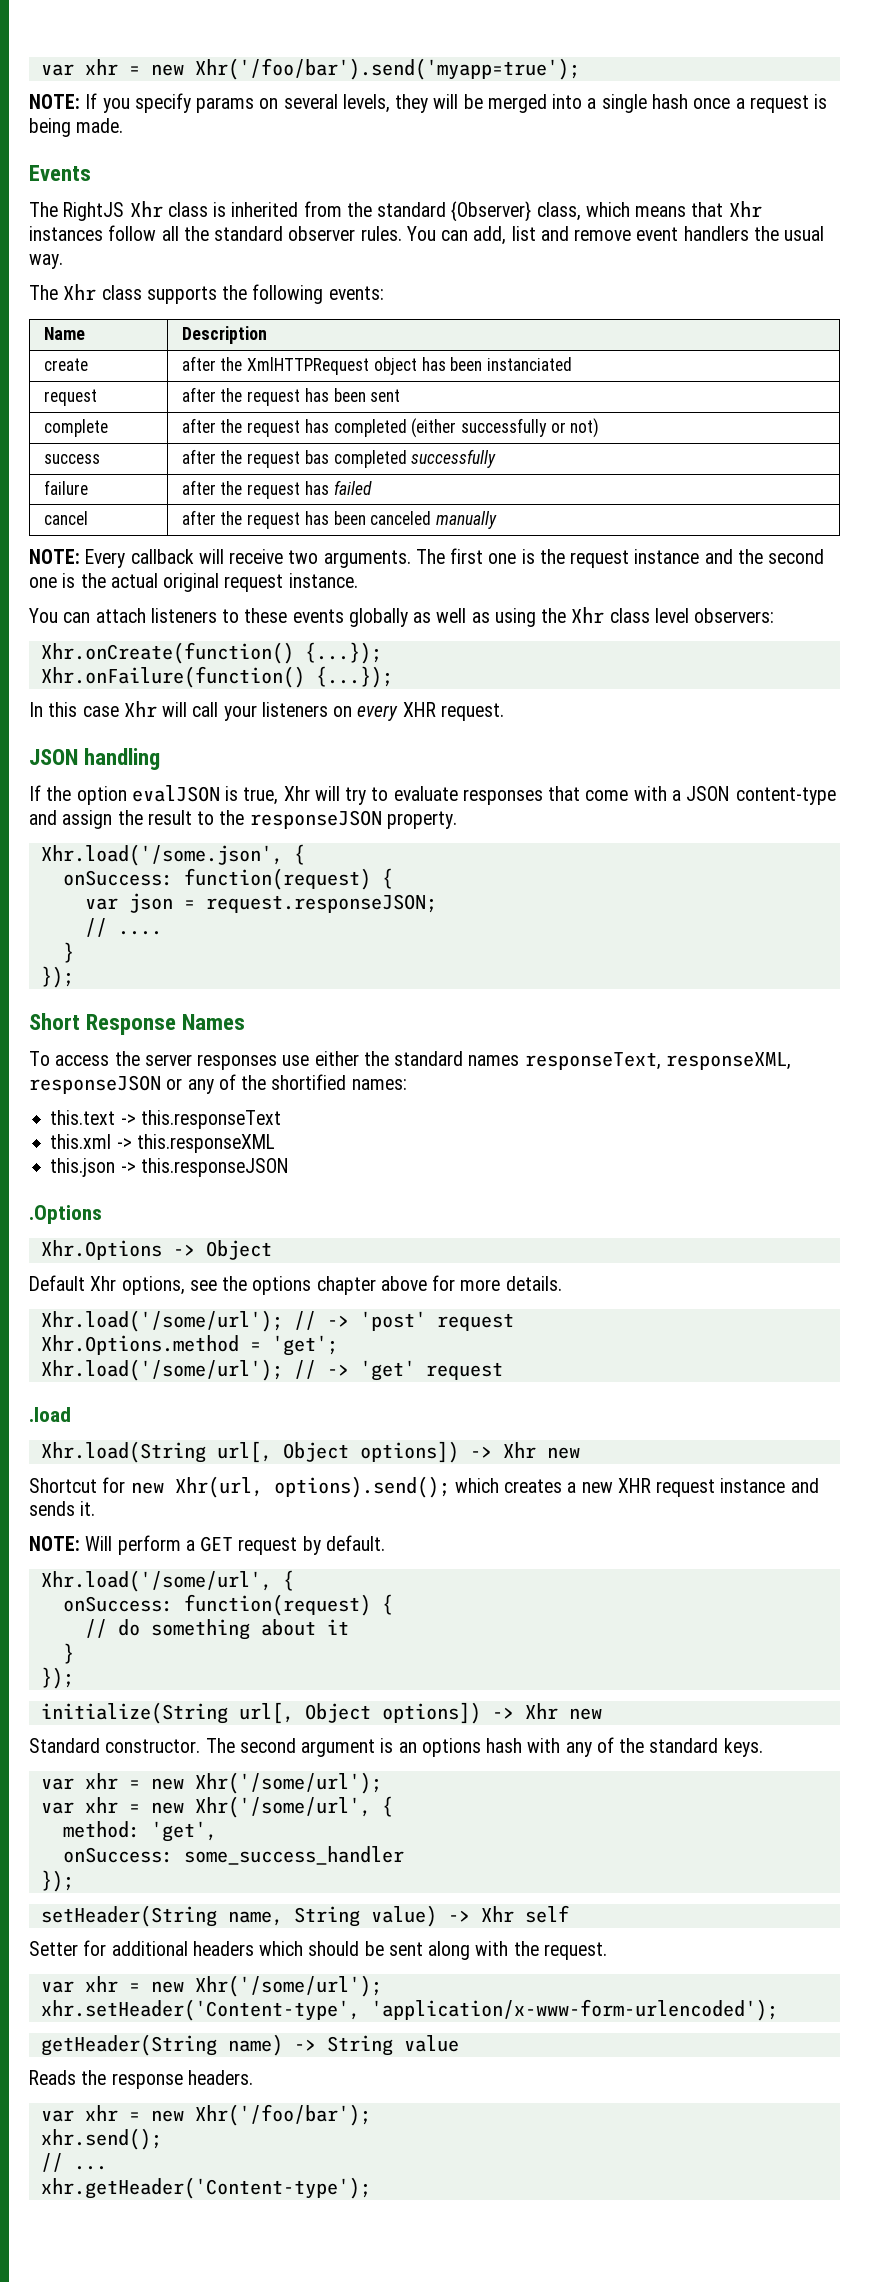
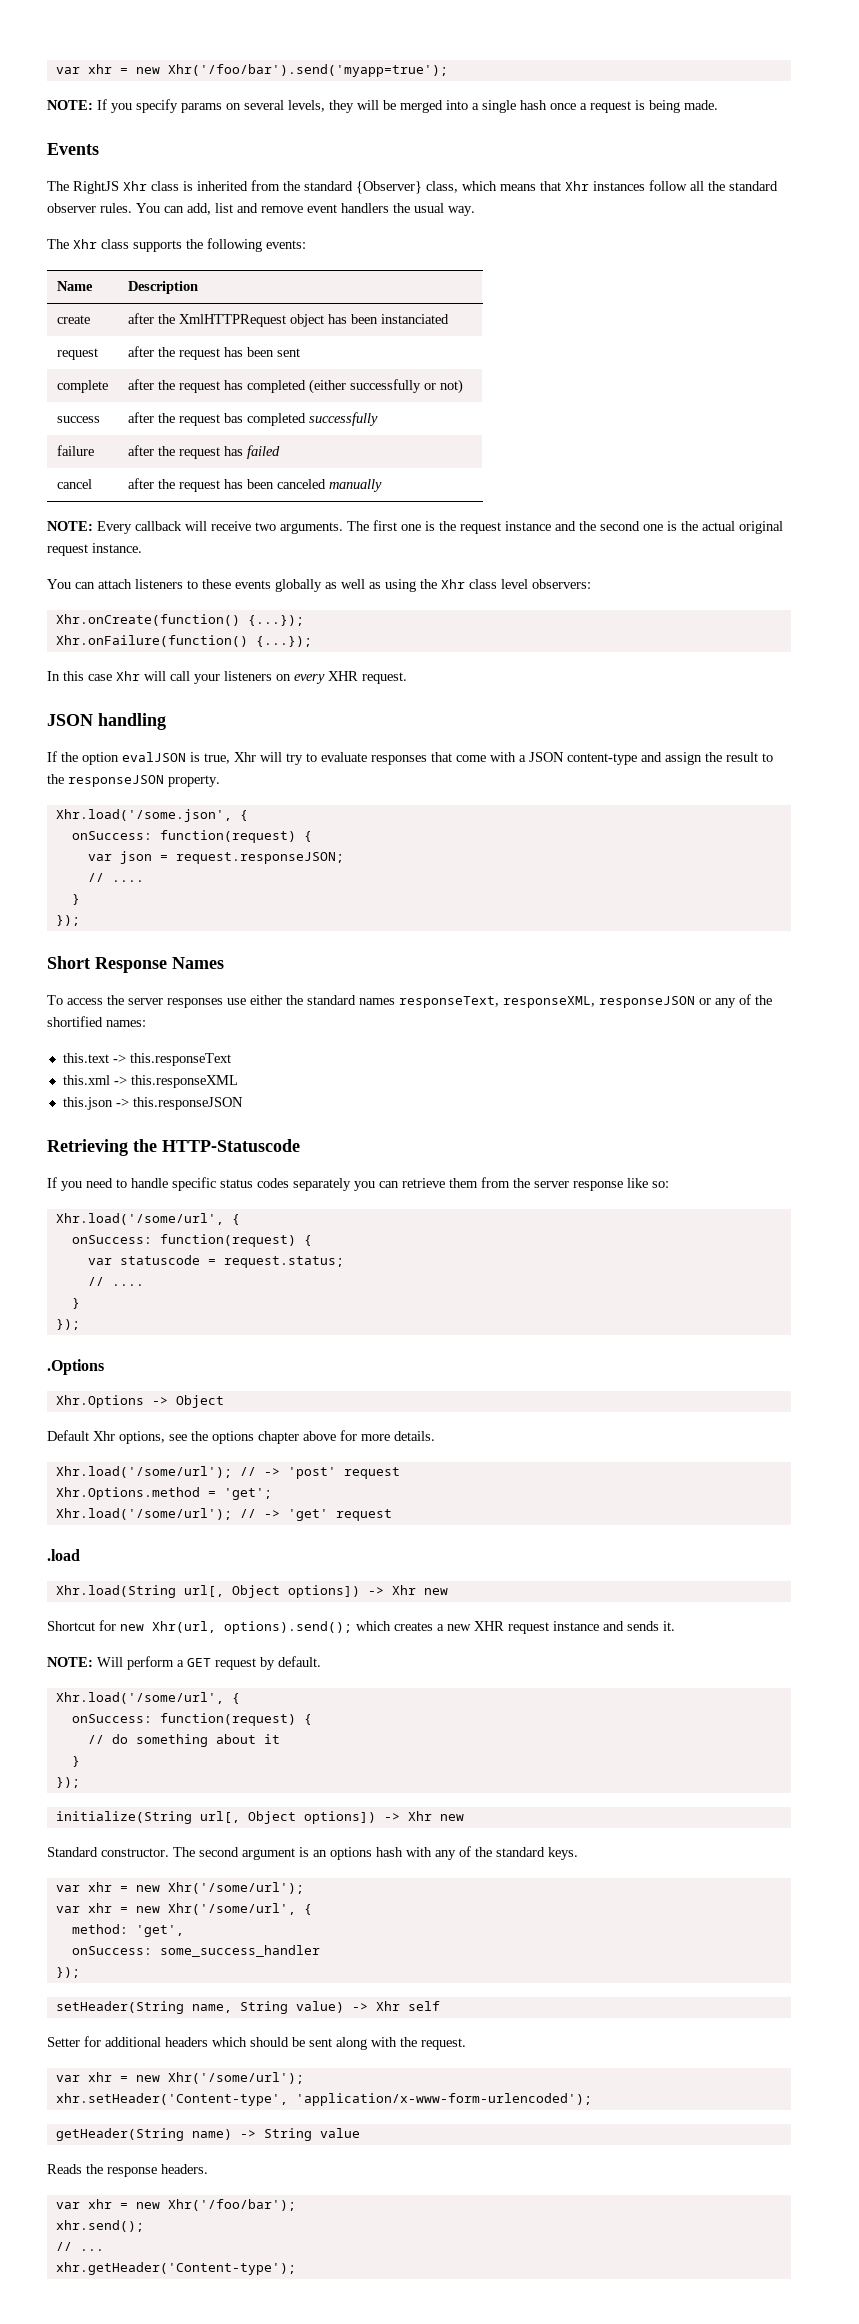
+ Retrieving the HTTP-Statuscode
+ If you need to handle specific status codes separately you can retrieve them from the server response like so:
+ Xhr.load('/some/url', {
+ onSuccess: function(request) {
+ var statuscode = request.status;
+ // ....
+ }
+ });

